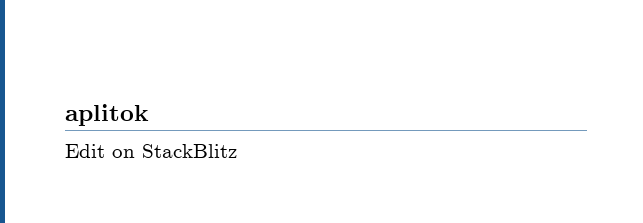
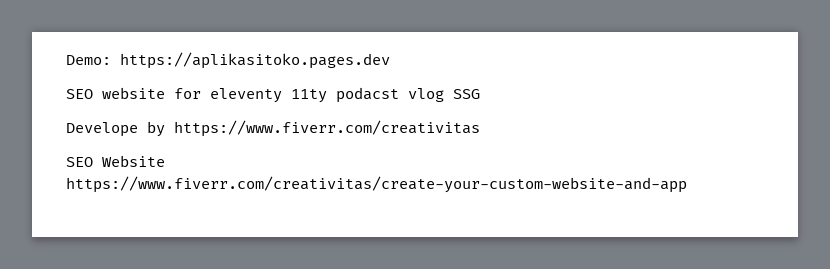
- aplitok
- Edit on StackBlitz
+ Demo: https://aplikasitoko.pages.dev
+ SEO website for eleventy 11ty podacst vlog SSG
+ Develope by https://www.fiverr.com/creativitas
+ SEO Website https://www.fiverr.com/creativitas/create-your-custom-website-and-app

